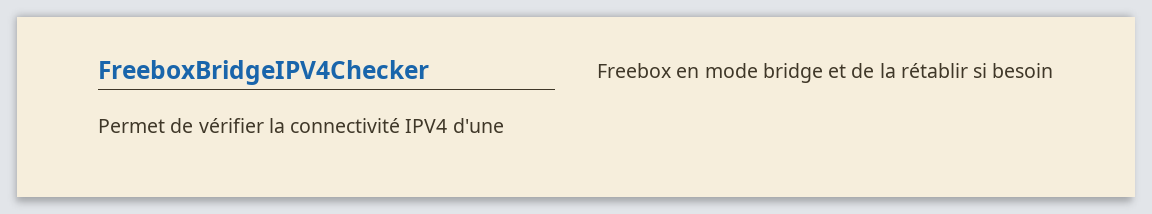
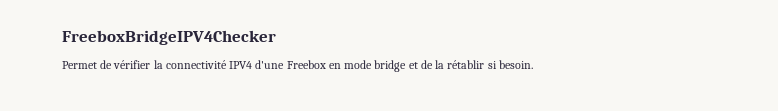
- Permet de vérifier la connectivité IPV4 d'une Freebox en mode bridge et de la rétablir si besoin
+ Permet de vérifier la connectivité IPV4 d'une Freebox en mode bridge et de la rétablir si besoin.

